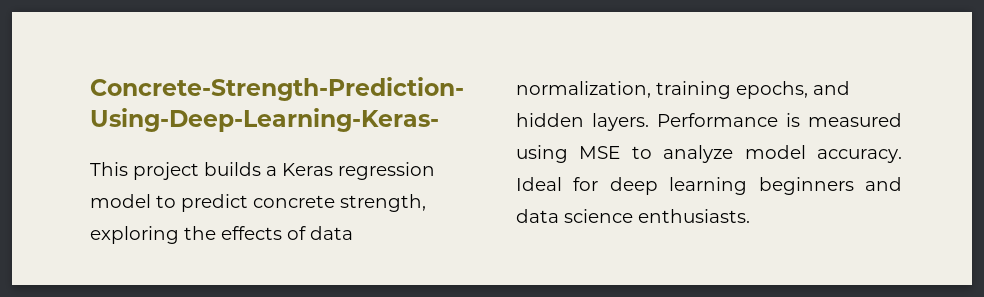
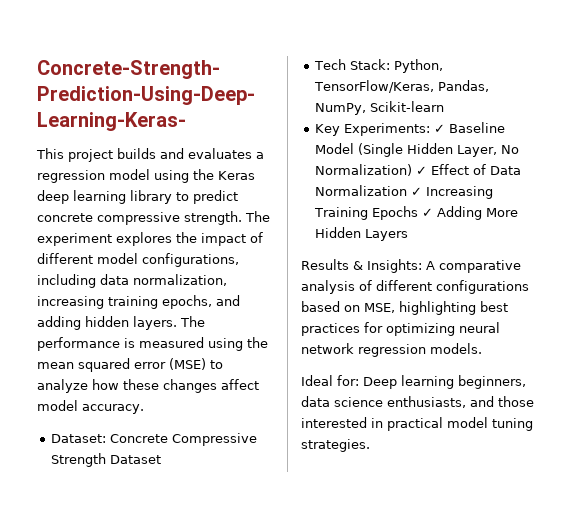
- This project builds a Keras regression model to predict concrete strength, exploring the effects of data normalization, training epochs, and hidden layers.
+ This project builds and evaluates a regression model using the Keras deep learning library to predict concrete compressive strength. The experiment explores the impact of different model configurations, including data normalization, increasing training epochs, and adding hidden layers.
- Performance is measured using MSE to analyze model accuracy. Ideal for deep learning beginners and data science enthusiasts.
+ The performance is measured using the mean squared error (MSE) to analyze how these changes affect model accuracy.
+ Dataset: Concrete Compressive Strength Dataset
+ Tech Stack: Python, TensorFlow/Keras, Pandas, NumPy, Scikit-learn
+ Key Experiments: ✓ Baseline Model (Single Hidden Layer, No Normalization) ✓ Effect of Data Normalization ✓ Increasing Training Epochs ✓ Adding More Hidden Layers
+ Results & Insights: A comparative analysis of different configurations based on MSE, highlighting best practices for optimizing neural network regression models.
+ Ideal for: Deep learning beginners, data science enthusiasts, and those interested in practical model tuning strategies.

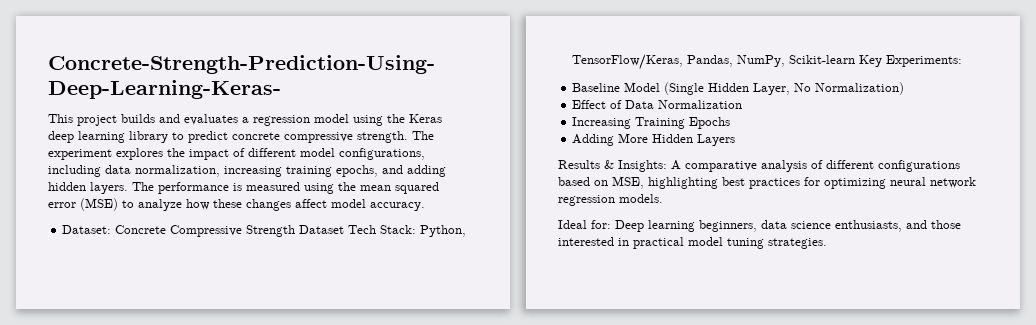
- Dataset: Concrete Compressive Strength Dataset
- Tech Stack: Python, TensorFlow/Keras, Pandas, NumPy, Scikit-learn
- Key Experiments: ✓ Baseline Model (Single Hidden Layer, No Normalization) ✓ Effect of Data Normalization ✓ Increasing Training Epochs ✓ Adding More Hidden Layers
+ Dataset: Concrete Compressive Strength Dataset Tech Stack: Python, TensorFlow/Keras, Pandas, NumPy, Scikit-learn Key Experiments:
+ Baseline Model (Single Hidden Layer, No Normalization)
+ Effect of Data Normalization
+ Increasing Training Epochs
+ Adding More Hidden Layers

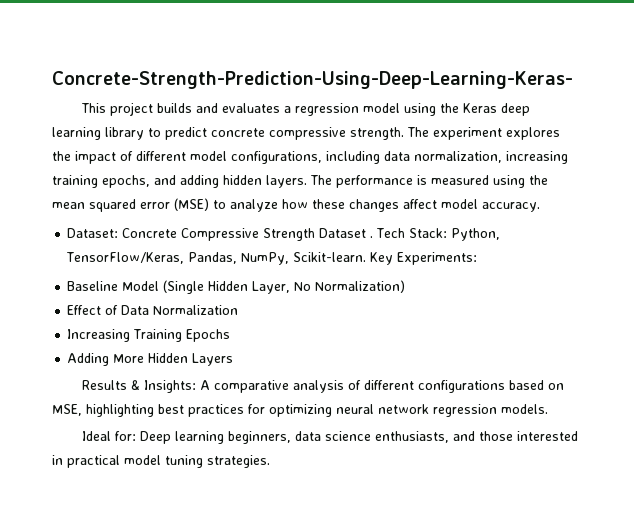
- Dataset: Concrete Compressive Strength Dataset Tech Stack: Python, TensorFlow/Keras, Pandas, NumPy, Scikit-learn Key Experiments:
+ Dataset: Concrete Compressive Strength Dataset . Tech Stack: Python, TensorFlow/Keras, Pandas, NumPy, Scikit-learn. Key Experiments:

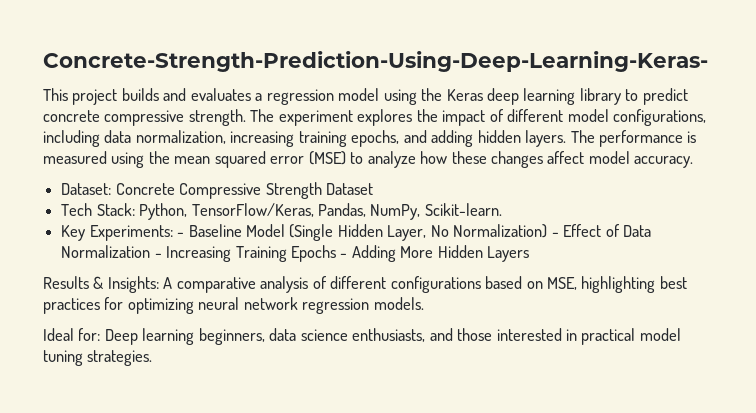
- Dataset: Concrete Compressive Strength Dataset . Tech Stack: Python, TensorFlow/Keras, Pandas, NumPy, Scikit-learn. Key Experiments:
- Baseline Model (Single Hidden Layer, No Normalization)
- Effect of Data Normalization
- Increasing Training Epochs
- Adding More Hidden Layers
+ Dataset: Concrete Compressive Strength Dataset
+ Tech Stack: Python, TensorFlow/Keras, Pandas, NumPy, Scikit-learn.
+ Key Experiments: - Baseline Model (Single Hidden Layer, No Normalization) - Effect of Data Normalization - Increasing Training Epochs - Adding More Hidden Layers

